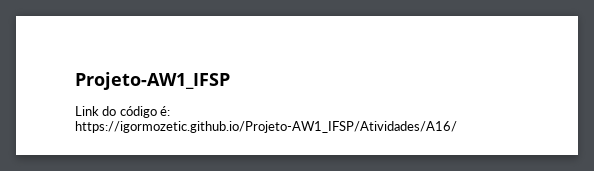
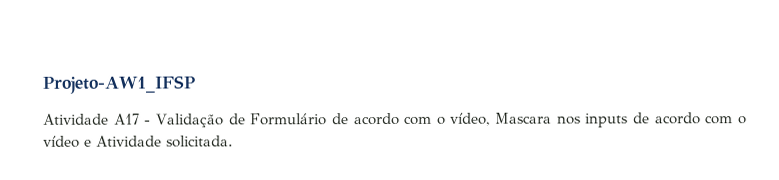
- Link do código é: https://igormozetic.github.io/Projeto-AW1_IFSP/Atividades/A16/
+ Atividade A17 - Validação de Formulário de acordo com o vídeo, Mascara nos inputs de acordo com o vídeo e Atividade solicitada.

